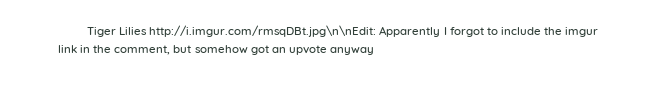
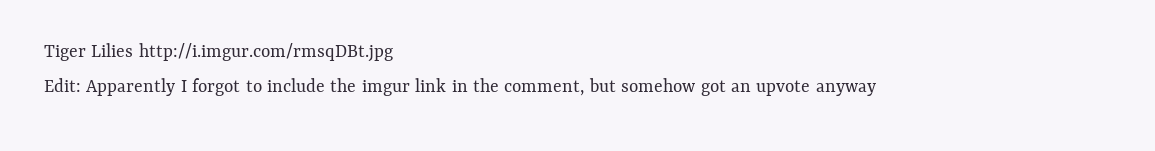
- Tiger Lilies http://i.imgur.com/rmsqDBt.jpg\n\nEdit: Apparently I forgot to include the imgur link in the comment, but somehow got an upvote anyway
+ Tiger Lilies http://i.imgur.com/rmsqDBt.jpg
+ Edit: Apparently I forgot to include the imgur link in the comment, but somehow got an upvote anyway

